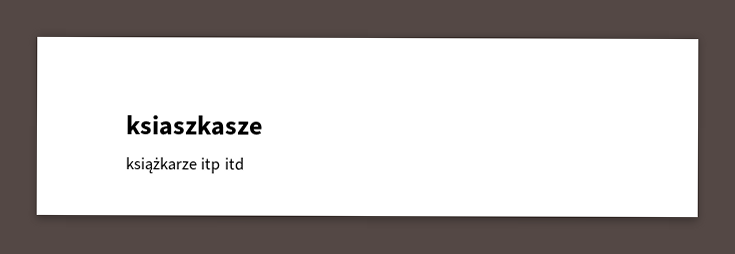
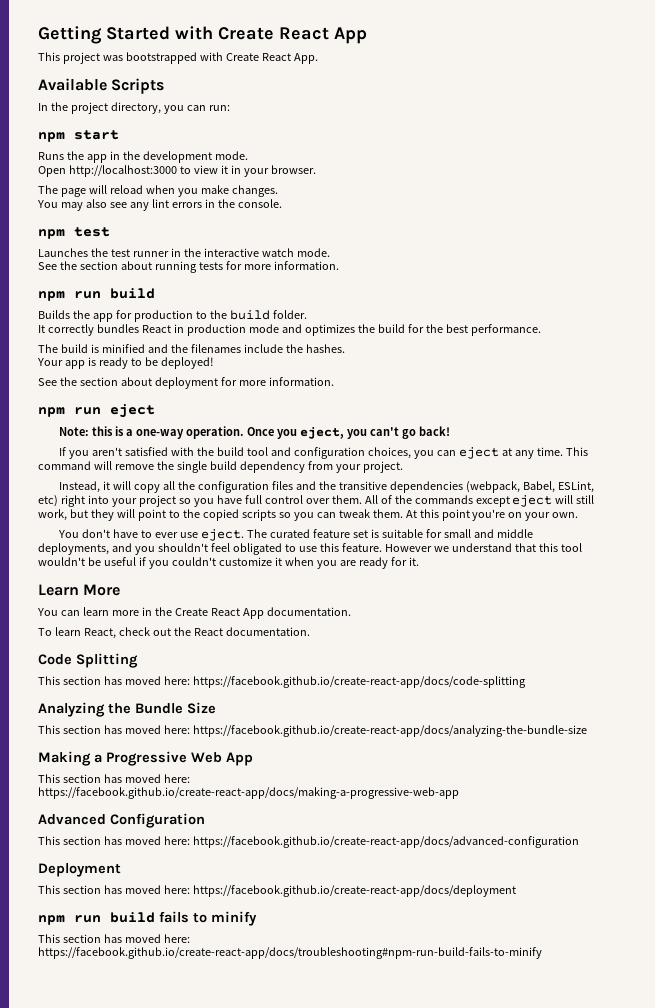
- ksiaszkasze
- książkarze itp itd
+ Getting Started with Create React App
+ This project was bootstrapped with Create React App.
+ Available Scripts
+ In the project directory, you can run:
+ npm start
+ Runs the app in the development mode.
+ Open http://localhost:3000 to view it in your browser.
+ The page will reload when you make changes.
+ You may also see any lint errors in the console.
+ npm test
+ Launches the test runner in the interactive watch mode.
+ See the section about running tests for more information.
+ npm run build
+ Builds the app for production to the build folder.
+ It correctly bundles React in production mode and optimizes the build for the best performance.
+ The build is minified and the filenames include the hashes.
+ Your app is ready to be deployed!
+ See the section about deployment for more information.
+ npm run eject
+ Note: this is a one-way operation. Once you eject, you can't go back!
+ If you aren't satisfied with the build tool and configuration choices, you can eject at any time. This command will remove the single build dependency from your project.
+ Instead, it will copy all the configuration files and the transitive dependencies (webpack, Babel, ESLint, etc) right into your project so you have full control over them. All of the commands except eject will still work, but they will point to the copied scripts so you can tweak them. At this point you're on your own.
+ You don't have to ever use eject. The curated feature set is suitable for small and middle deployments, and you shouldn't feel obligated to use this feature. However we understand that this tool wouldn't be useful if you couldn't customize it when you are ready for it.
+ Learn More
+ You can learn more in the Create React App documentation.
+ To learn React, check out the React documentation.
+ Code Splitting
+ This section has moved here: https://facebook.github.io/create-react-app/docs/code-splitting
+ Analyzing the Bundle Size
+ This section has moved here: https://facebook.github.io/create-react-app/docs/analyzing-the-bundle-size
+ Making a Progressive Web App
+ This section has moved here: https://facebook.github.io/create-react-app/docs/making-a-progressive-web-app
+ Advanced Configuration
+ This section has moved here: https://facebook.github.io/create-react-app/docs/advanced-configuration
+ Deployment
+ This section has moved here: https://facebook.github.io/create-react-app/docs/deployment
+ npm run build fails to minify
+ This section has moved here: https://facebook.github.io/create-react-app/docs/troubleshooting#npm-run-build-fails-to-minify

